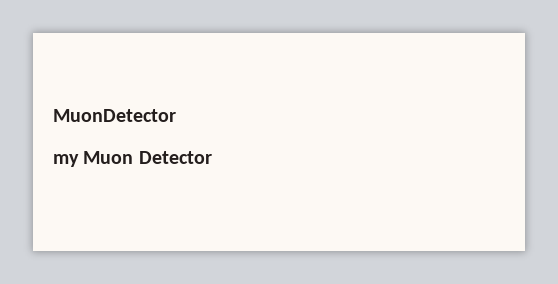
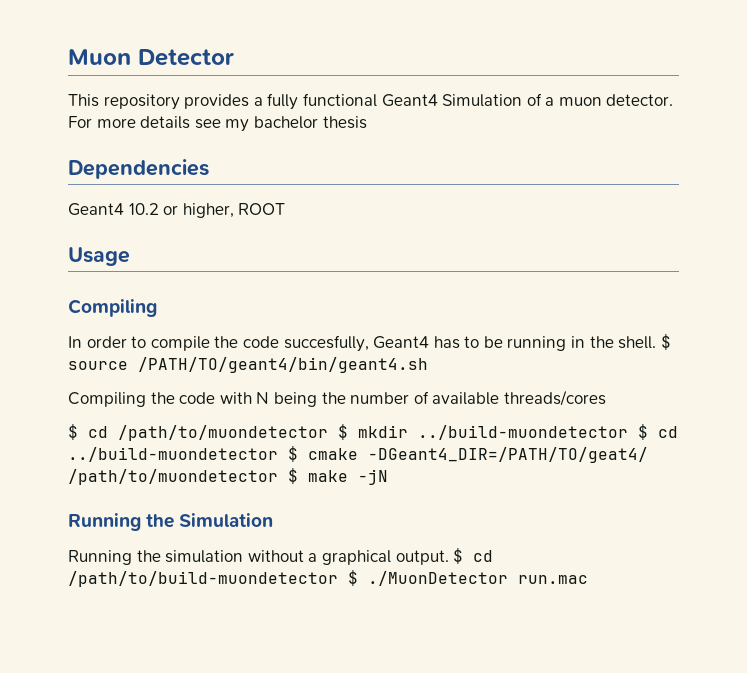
- MuonDetector
- my Muon Detector
+ Muon Detector
+ This repository provides a fully functional Geant4 Simulation of a muon detector. For more details see my bachelor thesis
+ Dependencies
+ Geant4 10.2 or higher, ROOT
+ Usage
+ Compiling
+ In order to compile the code succesfully, Geant4 has to be running in the shell. $ source /PATH/TO/geant4/bin/geant4.sh
+ Compiling the code with N being the number of available threads/cores
+ $ cd /path/to/muondetector $ mkdir ../build-muondetector $ cd ../build-muondetector $ cmake -DGeant4_DIR=/PATH/TO/geat4/ /path/to/muondetector $ make -jN
+ Running the Simulation
+ Running the simulation without a graphical output. $ cd /path/to/build-muondetector $ ./MuonDetector run.mac

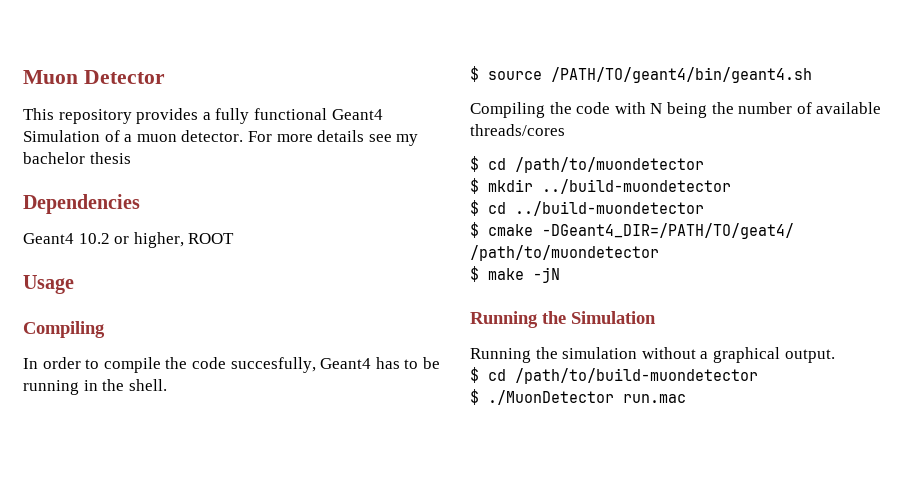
- In order to compile the code succesfully, Geant4 has to be running in the shell. $ source /PATH/TO/geant4/bin/geant4.sh
+ In order to compile the code succesfully, Geant4 has to be running in the shell.
+ $ source /PATH/TO/geant4/bin/geant4.sh
- $ cd /path/to/muondetector $ mkdir ../build-muondetector $ cd ../build-muondetector $ cmake -DGeant4_DIR=/PATH/TO/geat4/ /path/to/muondetector $ make -jN
+ $ cd /path/to/muondetector
+ $ mkdir ../build-muondetector
+ $ cd ../build-muondetector
+ $ cmake -DGeant4_DIR=/PATH/TO/geat4/ /path/to/muondetector
+ $ make -jN
- Running the simulation without a graphical output. $ cd /path/to/build-muondetector $ ./MuonDetector run.mac
+ Running the simulation without a graphical output.
+ $ cd /path/to/build-muondetector
+ $ ./MuonDetector run.mac

